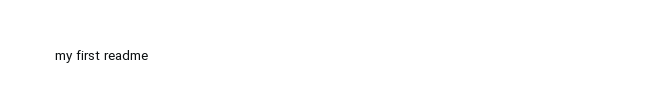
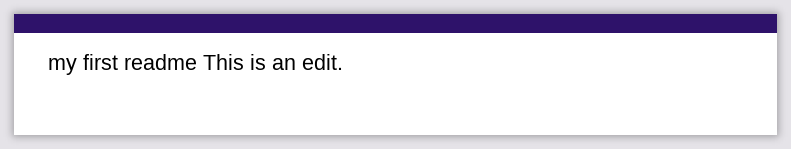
- my first readme
+ my first readme This is an edit.

